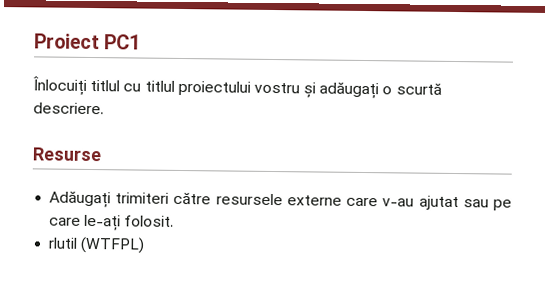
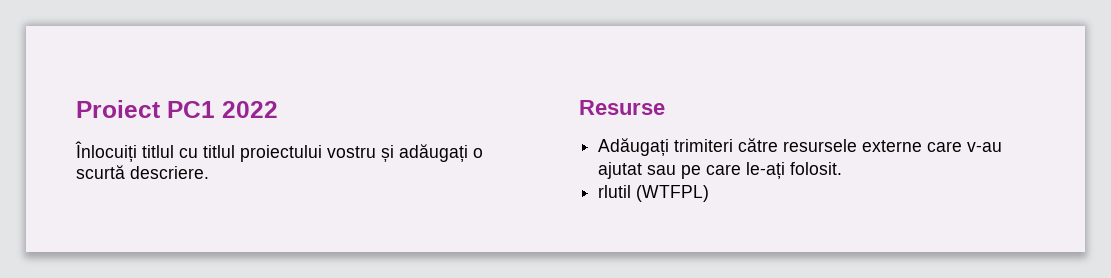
- Proiect PC1
+ Proiect PC1 2022

